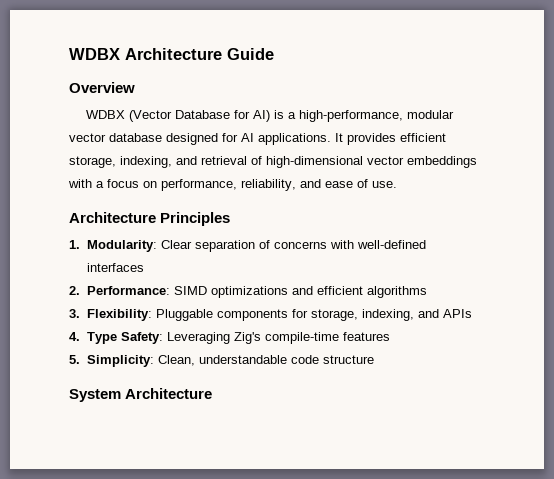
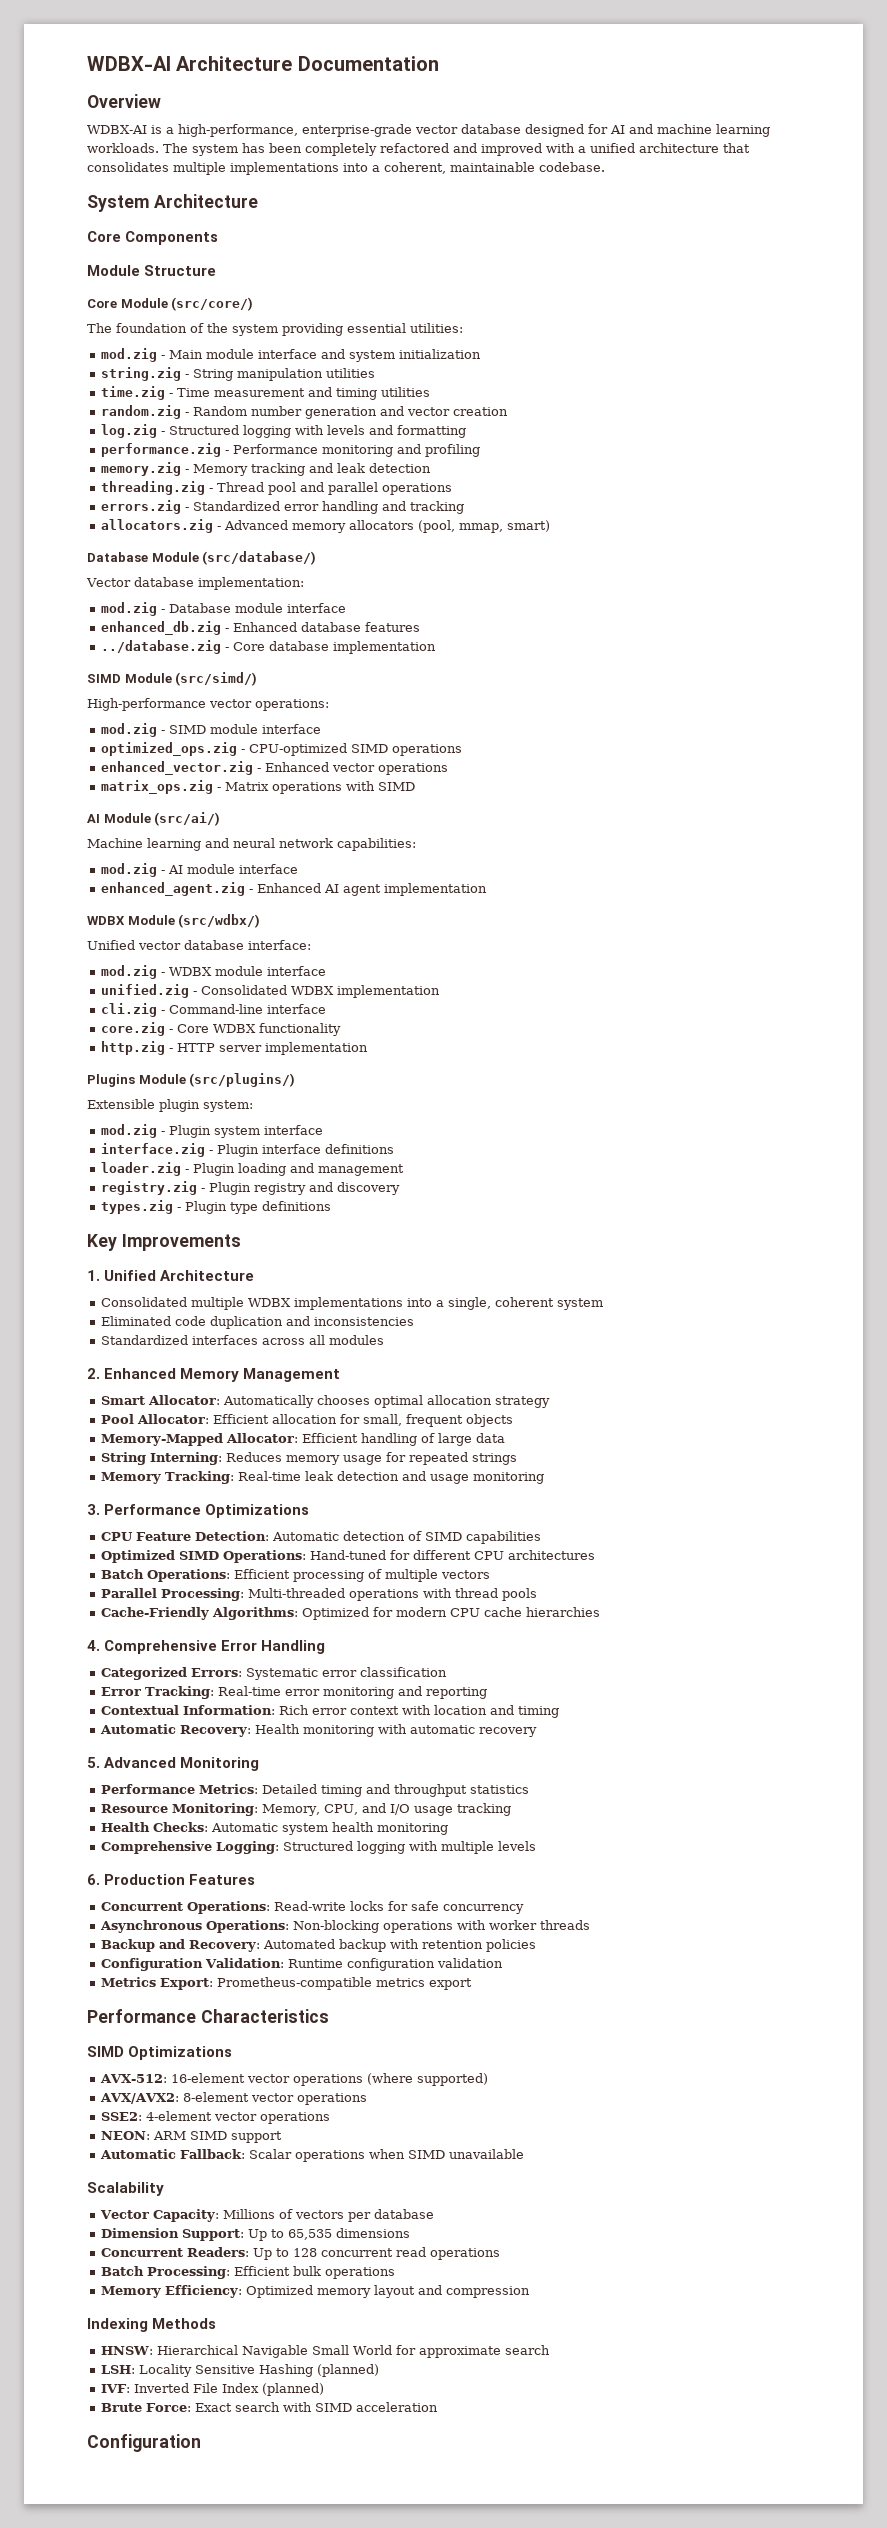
- WDBX Architecture Guide
+ WDBX-AI Architecture Documentation
  Overview
- WDBX (Vector Database for AI) is a high-performance, modular vector database designed for AI applications. It provides efficient storage, indexing, and retrieval of high-dimensional vector embeddings with a focus on performance, reliability, and ease of use.
- Architecture Principles
- 1. Modularity: Clear separation of concerns with well-defined interfaces
- 2. Performance: SIMD optimizations and efficient algorithms
- 3. Flexibility: Pluggable components for storage, indexing, and APIs
- 4. Type Safety: Leveraging Zig's compile-time features
- 5. Simplicity: Clean, understandable code structure
+ WDBX-AI is a high-performance, enterprise-grade vector database designed for AI and machine learning workloads. The system has been completely refactored and improved with a unified architecture that consolidates multiple implementations into a coherent, maintainable codebase.
  System Architecture
+ Core Components
+ Module Structure
+ Core Module (src/core/)
+ The foundation of the system providing essential utilities:
+ mod.zig - Main module interface and system initialization
+ string.zig - String manipulation utilities
+ time.zig - Time measurement and timing utilities
+ random.zig - Random number generation and vector creation
+ log.zig - Structured logging with levels and formatting
+ performance.zig - Performance monitoring and profiling
+ memory.zig - Memory tracking and leak detection
+ threading.zig - Thread pool and parallel operations
+ errors.zig - Standardized error handling and tracking
+ allocators.zig - Advanced memory allocators (pool, mmap, smart)
+ Database Module (src/database/)
+ Vector database implementation:
+ mod.zig - Database module interface
+ enhanced_db.zig - Enhanced database features
+ ../database.zig - Core database implementation
+ SIMD Module (src/simd/)
+ High-performance vector operations:
+ mod.zig - SIMD module interface
+ optimized_ops.zig - CPU-optimized SIMD operations
+ enhanced_vector.zig - Enhanced vector operations
+ matrix_ops.zig - Matrix operations with SIMD
+ AI Module (src/ai/)
+ Machine learning and neural network capabilities:
+ mod.zig - AI module interface
+ enhanced_agent.zig - Enhanced AI agent implementation
+ WDBX Module (src/wdbx/)
+ Unified vector database interface:
+ mod.zig - WDBX module interface
+ unified.zig - Consolidated WDBX implementation
+ cli.zig - Command-line interface
+ core.zig - Core WDBX functionality
+ http.zig - HTTP server implementation
+ Plugins Module (src/plugins/)
+ Extensible plugin system:
+ mod.zig - Plugin system interface
+ interface.zig - Plugin interface definitions
+ loader.zig - Plugin loading and management
+ registry.zig - Plugin registry and discovery
+ types.zig - Plugin type definitions
+ Key Improvements
+ 1. Unified Architecture
+ Consolidated multiple WDBX implementations into a single, coherent system
+ Eliminated code duplication and inconsistencies
+ Standardized interfaces across all modules
+ 2. Enhanced Memory Management
+ Smart Allocator: Automatically chooses optimal allocation strategy
+ Pool Allocator: Efficient allocation for small, frequent objects
+ Memory-Mapped Allocator: Efficient handling of large data
+ String Interning: Reduces memory usage for repeated strings
+ Memory Tracking: Real-time leak detection and usage monitoring
+ 3. Performance Optimizations
+ CPU Feature Detection: Automatic detection of SIMD capabilities
+ Optimized SIMD Operations: Hand-tuned for different CPU architectures
+ Batch Operations: Efficient processing of multiple vectors
+ Parallel Processing: Multi-threaded operations with thread pools
+ Cache-Friendly Algorithms: Optimized for modern CPU cache hierarchies
+ 4. Comprehensive Error Handling
+ Categorized Errors: Systematic error classification
+ Error Tracking: Real-time error monitoring and reporting
+ Contextual Information: Rich error context with location and timing
+ Automatic Recovery: Health monitoring with automatic recovery
+ 5. Advanced Monitoring
+ Performance Metrics: Detailed timing and throughput statistics
+ Resource Monitoring: Memory, CPU, and I/O usage tracking
+ Health Checks: Automatic system health monitoring
+ Comprehensive Logging: Structured logging with multiple levels
+ 6. Production Features
+ Concurrent Operations: Read-write locks for safe concurrency
+ Asynchronous Operations: Non-blocking operations with worker threads
+ Backup and Recovery: Automated backup with retention policies
+ Configuration Validation: Runtime configuration validation
+ Metrics Export: Prometheus-compatible metrics export
+ Performance Characteristics
+ SIMD Optimizations
+ AVX-512: 16-element vector operations (where supported)
+ AVX/AVX2: 8-element vector operations
+ SSE2: 4-element vector operations
+ NEON: ARM SIMD support
+ Automatic Fallback: Scalar operations when SIMD unavailable
+ Scalability
+ Vector Capacity: Millions of vectors per database
+ Dimension Support: Up to 65,535 dimensions
+ Concurrent Readers: Up to 128 concurrent read operations
+ Batch Processing: Efficient bulk operations
+ Memory Efficiency: Optimized memory layout and compression
+ Indexing Methods
+ HNSW: Hierarchical Navigable Small World for approximate search
+ LSH: Locality Sensitive Hashing (planned)
+ IVF: Inverted File Index (planned)
+ Brute Force: Exact search with SIMD acceleration
+ Configuration

